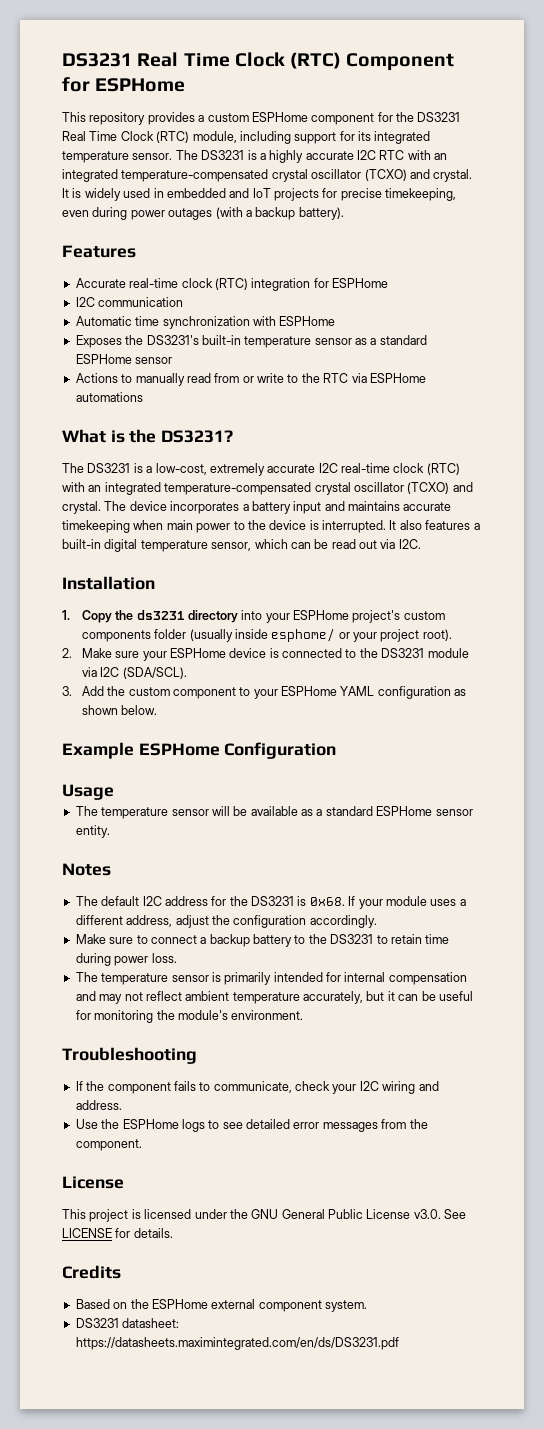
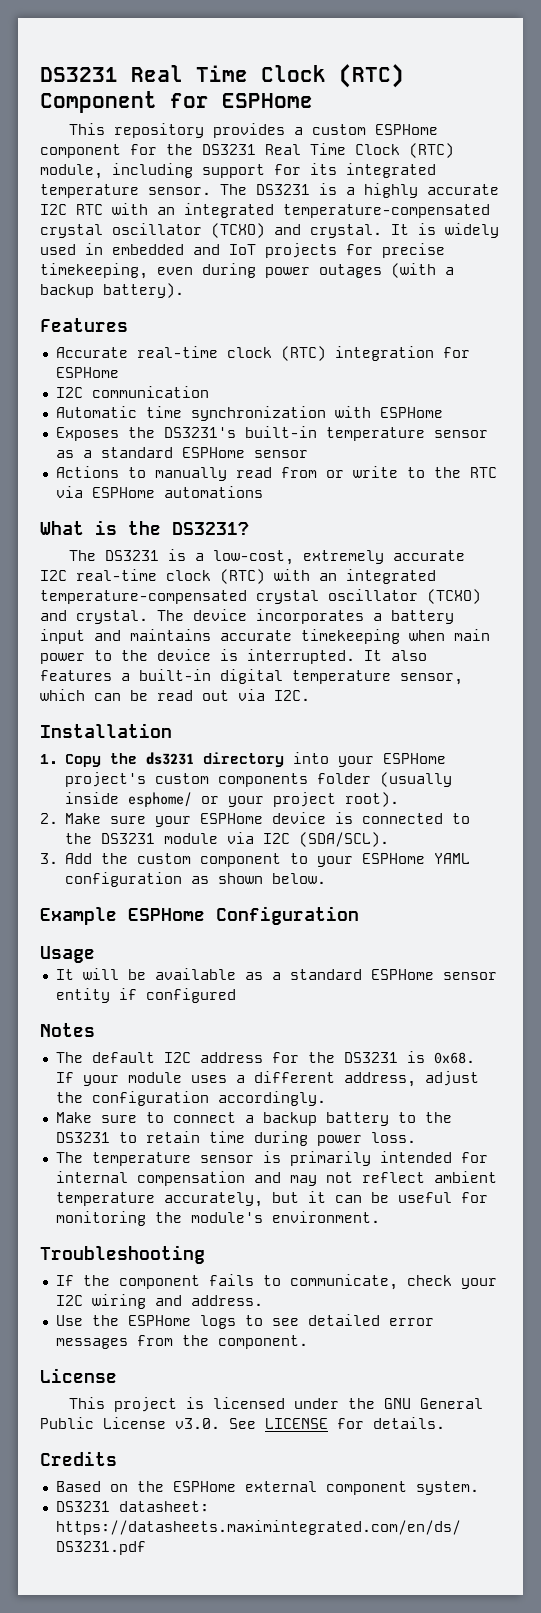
- The temperature sensor will be available as a standard ESPHome sensor entity.
+ It will be available as a standard ESPHome sensor entity if configured

